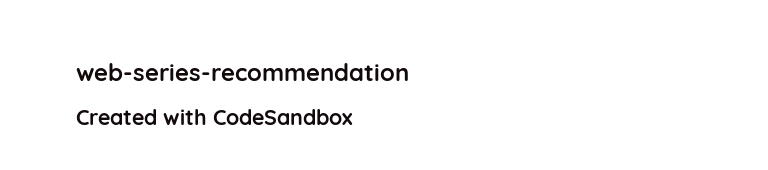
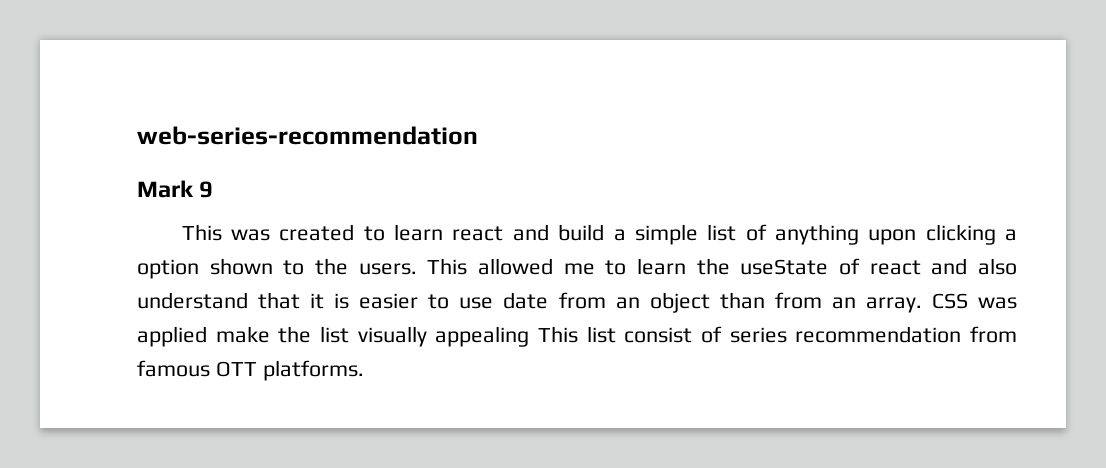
- Created with CodeSandbox
+ Mark 9
+ This was created to learn react and build a simple list of anything upon clicking a option shown to the users. This allowed me to learn the useState of react and also understand that it is easier to use date from an object than from an array. CSS was applied make the list visually appealing This list consist of series recommendation from famous OTT platforms.

